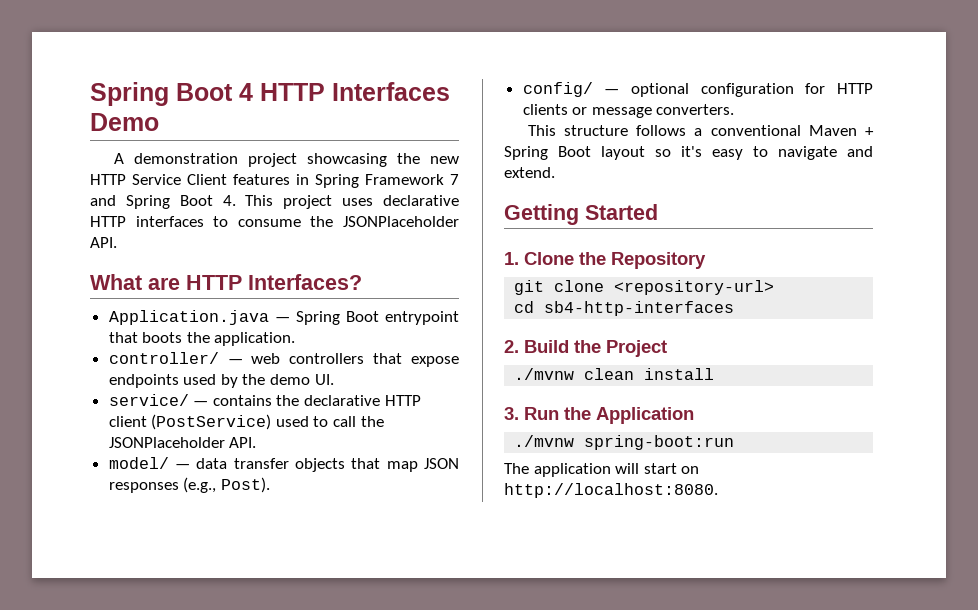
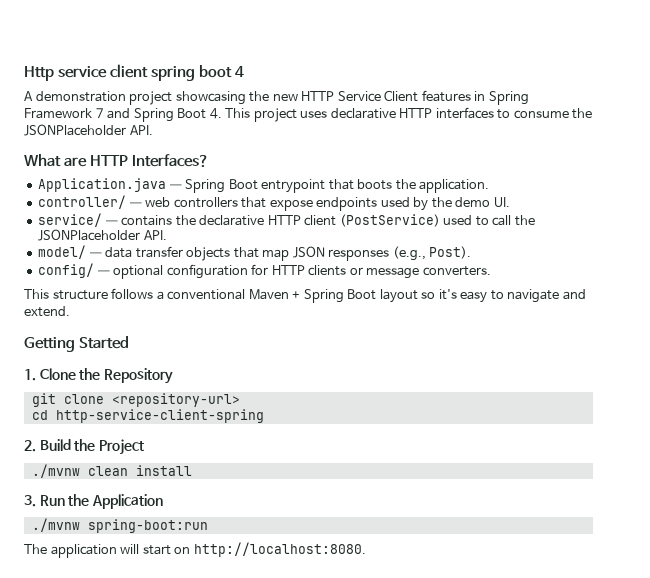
- Spring Boot 4 HTTP Interfaces Demo
+ Http service client spring boot 4
- cd sb4-http-interfaces
+ cd http-service-client-spring

